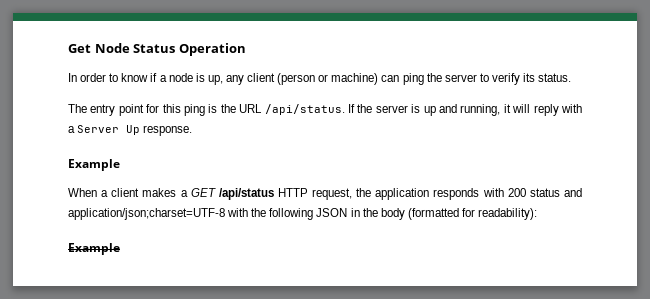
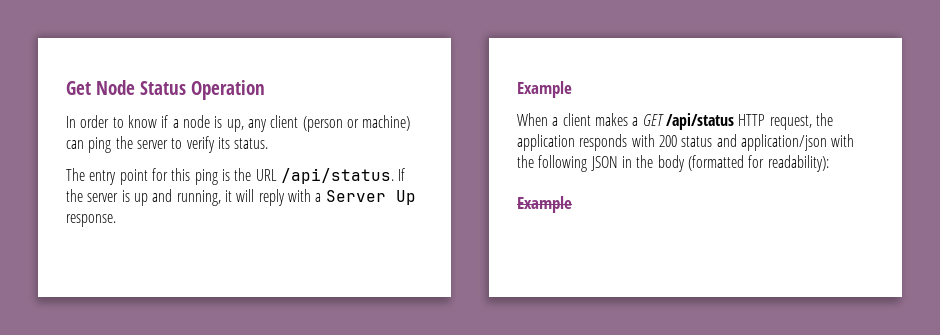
- When a client makes a GET /api/status HTTP request, the application responds with 200 status and application/json;charset=UTF-8 with the following JSON in the body (formatted for readability):
+ When a client makes a GET /api/status HTTP request, the application responds with 200 status and application/json with the following JSON in the body (formatted for readability):

